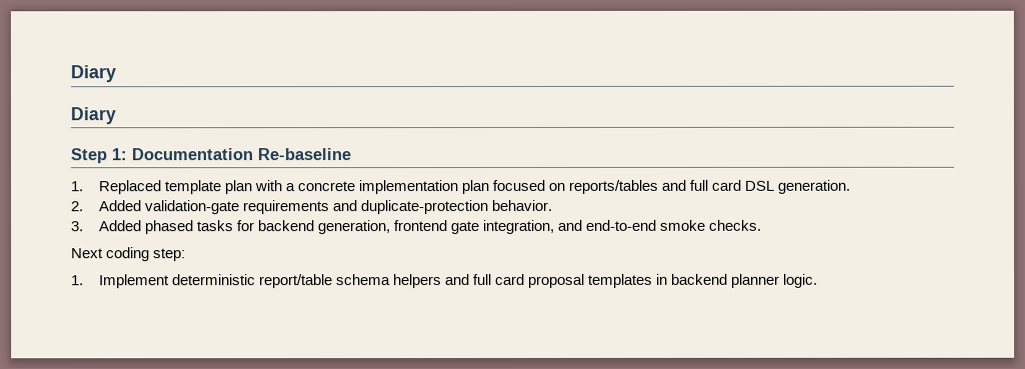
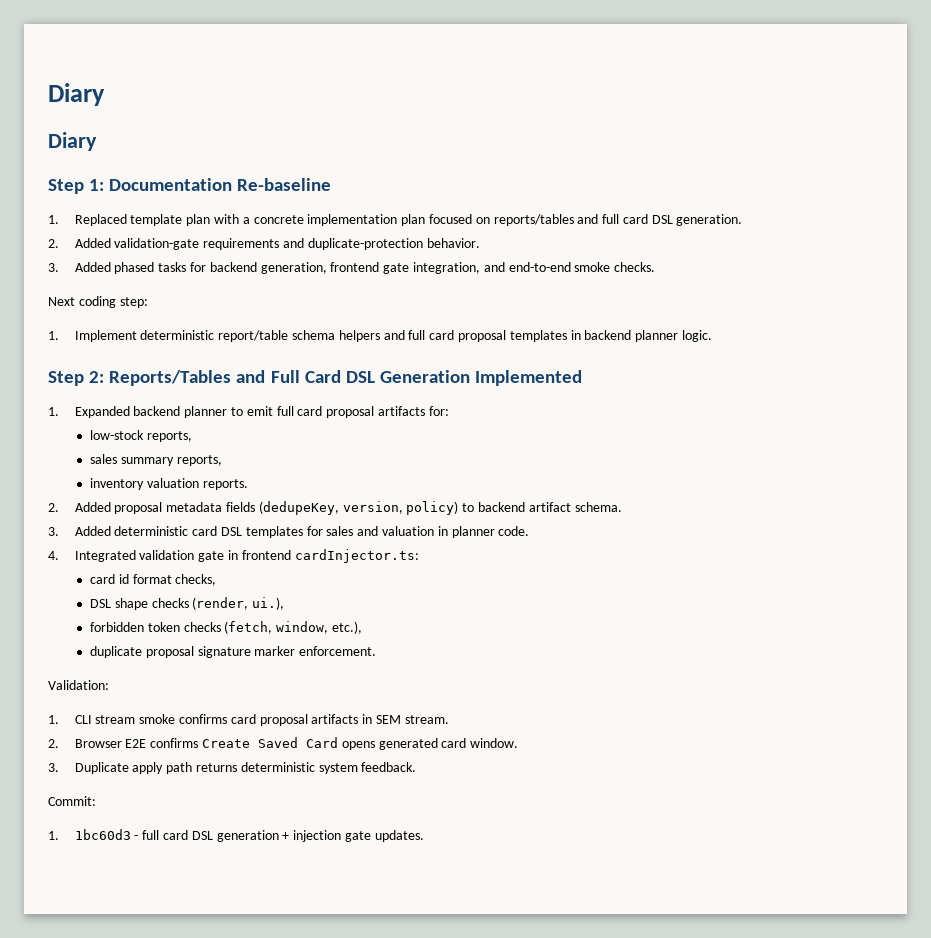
+ Step 2: Reports/Tables and Full Card DSL Generation Implemented
+ 1. Expanded backend planner to emit full card proposal artifacts for:
+ low-stock reports,
+ sales summary reports,
+ inventory valuation reports.
+ 2. Added proposal metadata fields (dedupeKey, version, policy) to backend artifact schema.
+ 3. Added deterministic card DSL templates for sales and valuation in planner code.
+ 4. Integrated validation gate in frontend cardInjector.ts:
+ card id format checks,
+ DSL shape checks (render, ui.),
+ forbidden token checks (fetch, window, etc.),
+ duplicate proposal signature marker enforcement.
+ Validation:
+ 1. CLI stream smoke confirms card proposal artifacts in SEM stream.
+ 2. Browser E2E confirms Create Saved Card opens generated card window.
+ 3. Duplicate apply path returns deterministic system feedback.
+ Commit:
+ 1. 1bc60d3 - full card DSL generation + injection gate updates.

